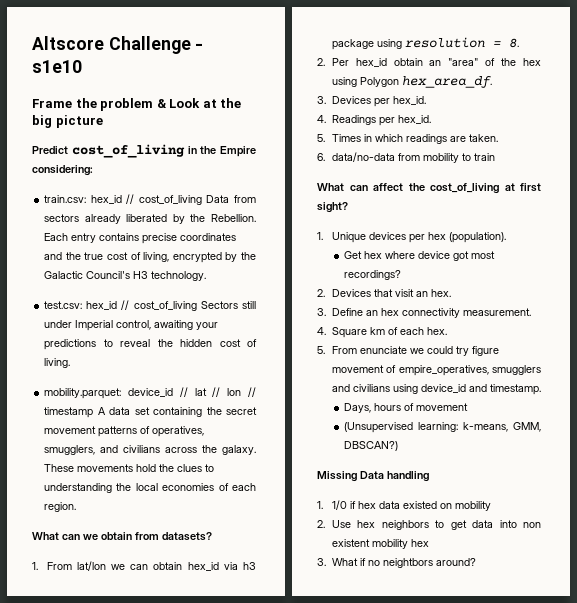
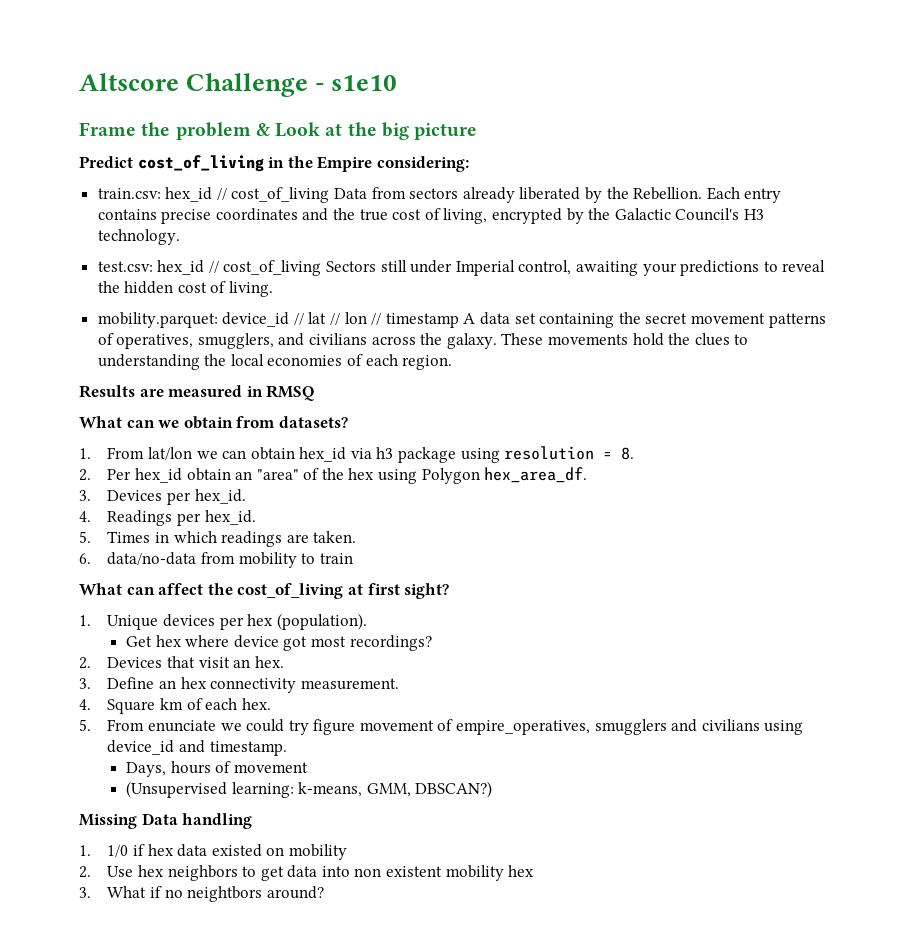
+ Results are measured in RMSQ

